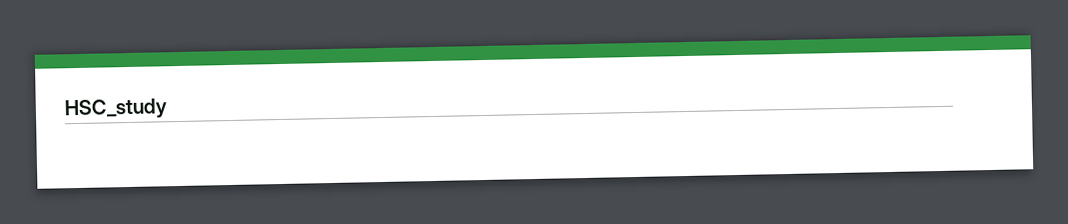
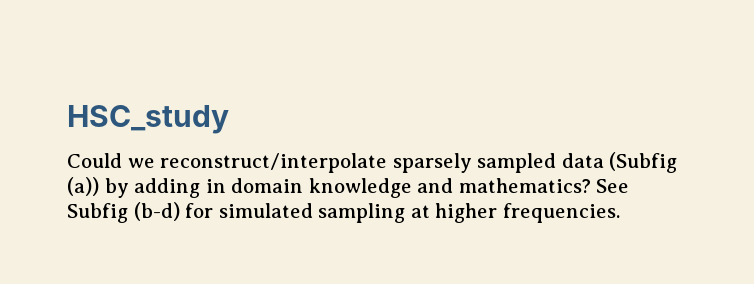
+ Could we reconstruct/interpolate sparsely sampled data (Subfig (a)) by adding in domain knowledge and mathematics? See Subfig (b-d) for simulated sampling at higher frequencies.

